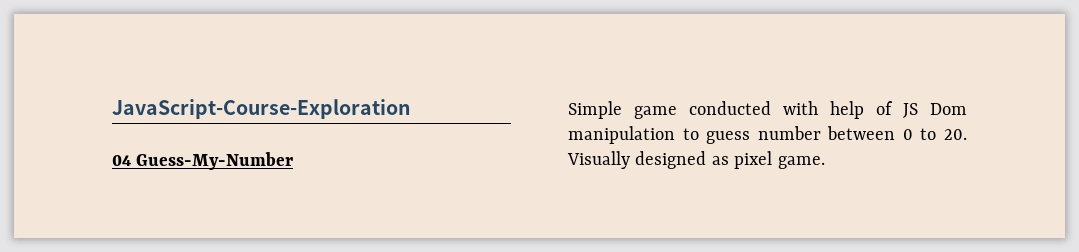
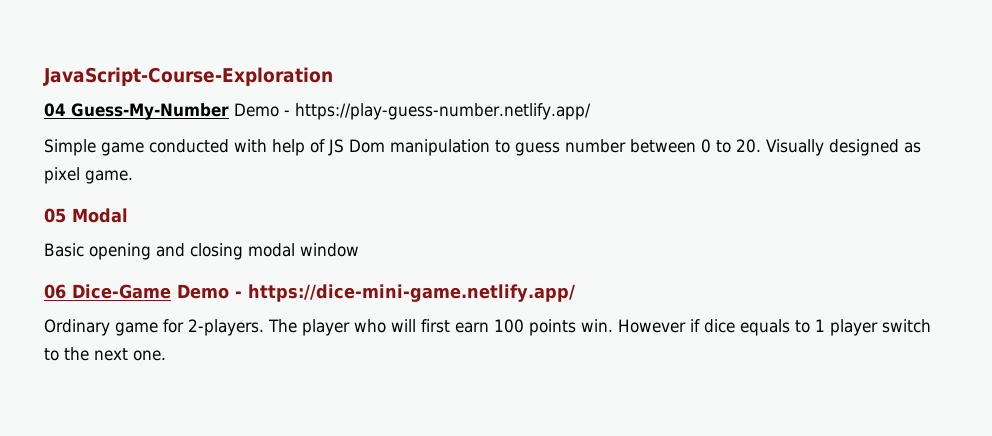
- 04 Guess-My-Number
+ 04 Guess-My-Number Demo - https://play-guess-number.netlify.app/
+ 05 Modal
+ Basic opening and closing modal window
+ 06 Dice-Game Demo - https://dice-mini-game.netlify.app/
+ Ordinary game for 2-players. The player who will first earn 100 points win. However if dice equals to 1 player switch to the next one.

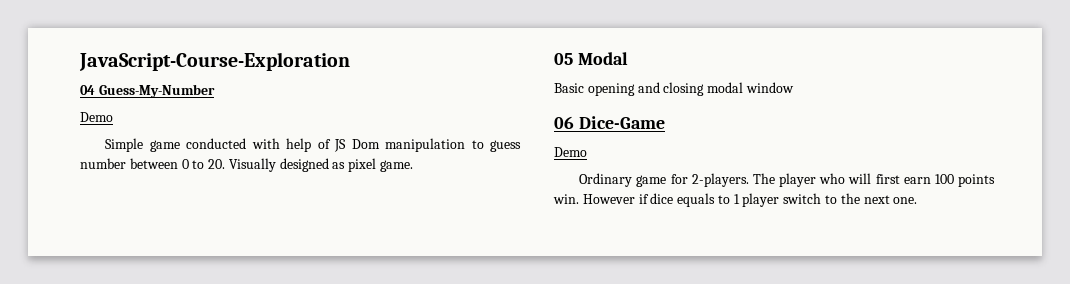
- 04 Guess-My-Number Demo - https://play-guess-number.netlify.app/
+ 04 Guess-My-Number
+ Demo
- 06 Dice-Game Demo - https://dice-mini-game.netlify.app/
+ 06 Dice-Game
+ Demo

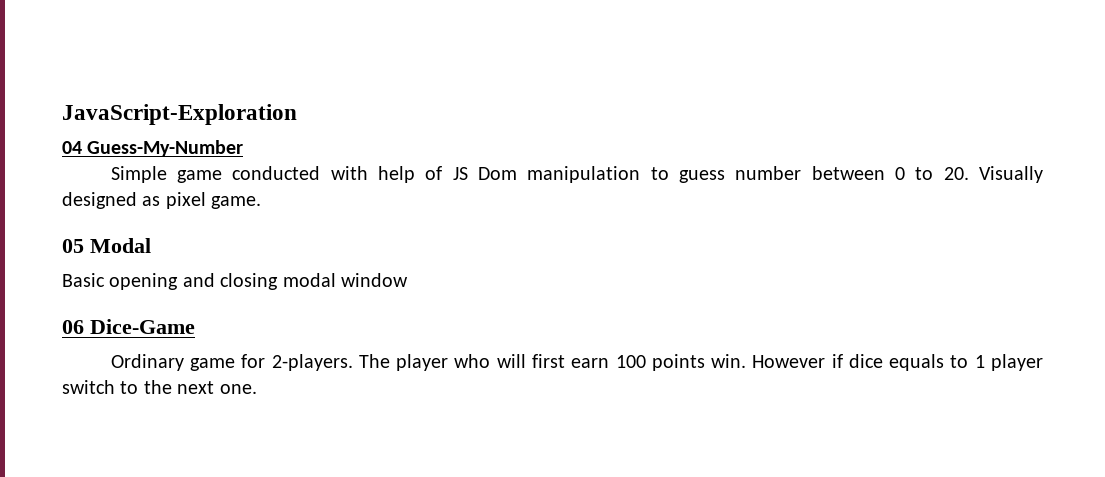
- JavaScript-Course-Exploration
+ JavaScript-Exploration
  04 Guess-My-Number
- Demo
  06 Dice-Game
- Demo

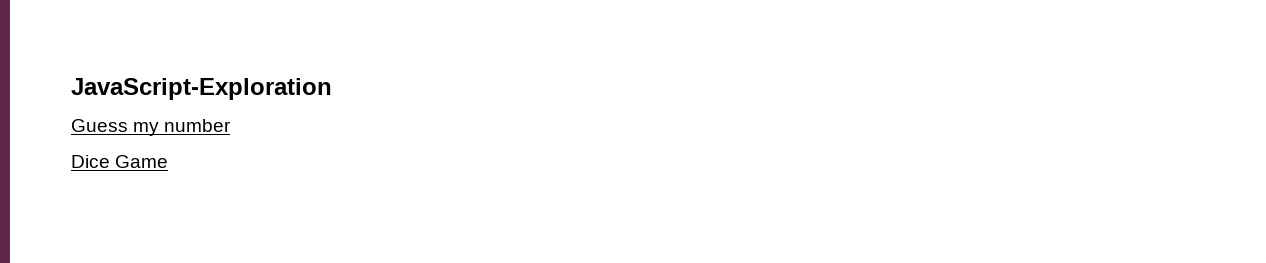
- 04 Guess-My-Number
- Simple game conducted with help of JS Dom manipulation to guess number between 0 to 20. Visually designed as pixel game.
- 05 Modal
- Basic opening and closing modal window
- 06 Dice-Game
- Ordinary game for 2-players. The player who will first earn 100 points win. However if dice equals to 1 player switch to the next one.
+ Guess my number
+ Dice Game

